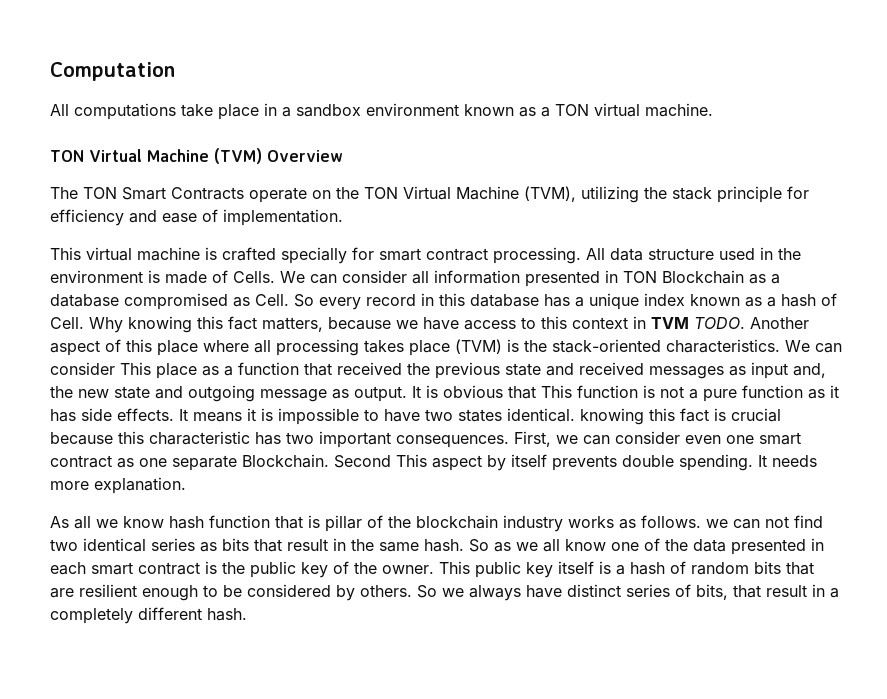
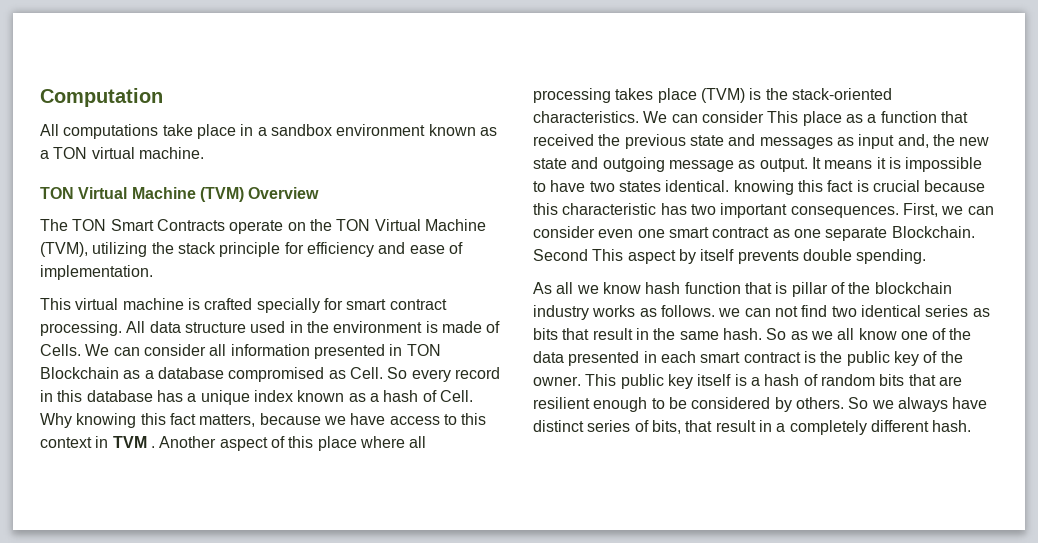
- Why knowing this fact matters, because we have access to this context in TVM TODO.
+ Why knowing this fact matters, because we have access to this context in TVM .
- We can consider This place as a function that received the previous state and received messages as input and, the new state and outgoing message as output.
+ We can consider This place as a function that received the previous state and messages as input and, the new state and outgoing message as output.
- It is obvious that This function is not a pure function as it has side effects. It means it is impossible to have two states identical. knowing this fact is crucial because this characteristic has two important consequences.
+ It means it is impossible to have two states identical. knowing this fact is crucial because this characteristic has two important consequences.
- It needs more explanation.

